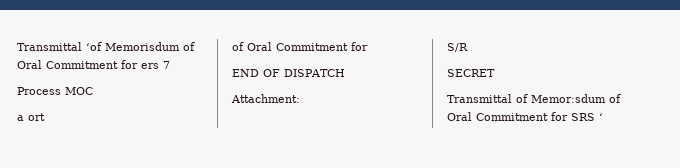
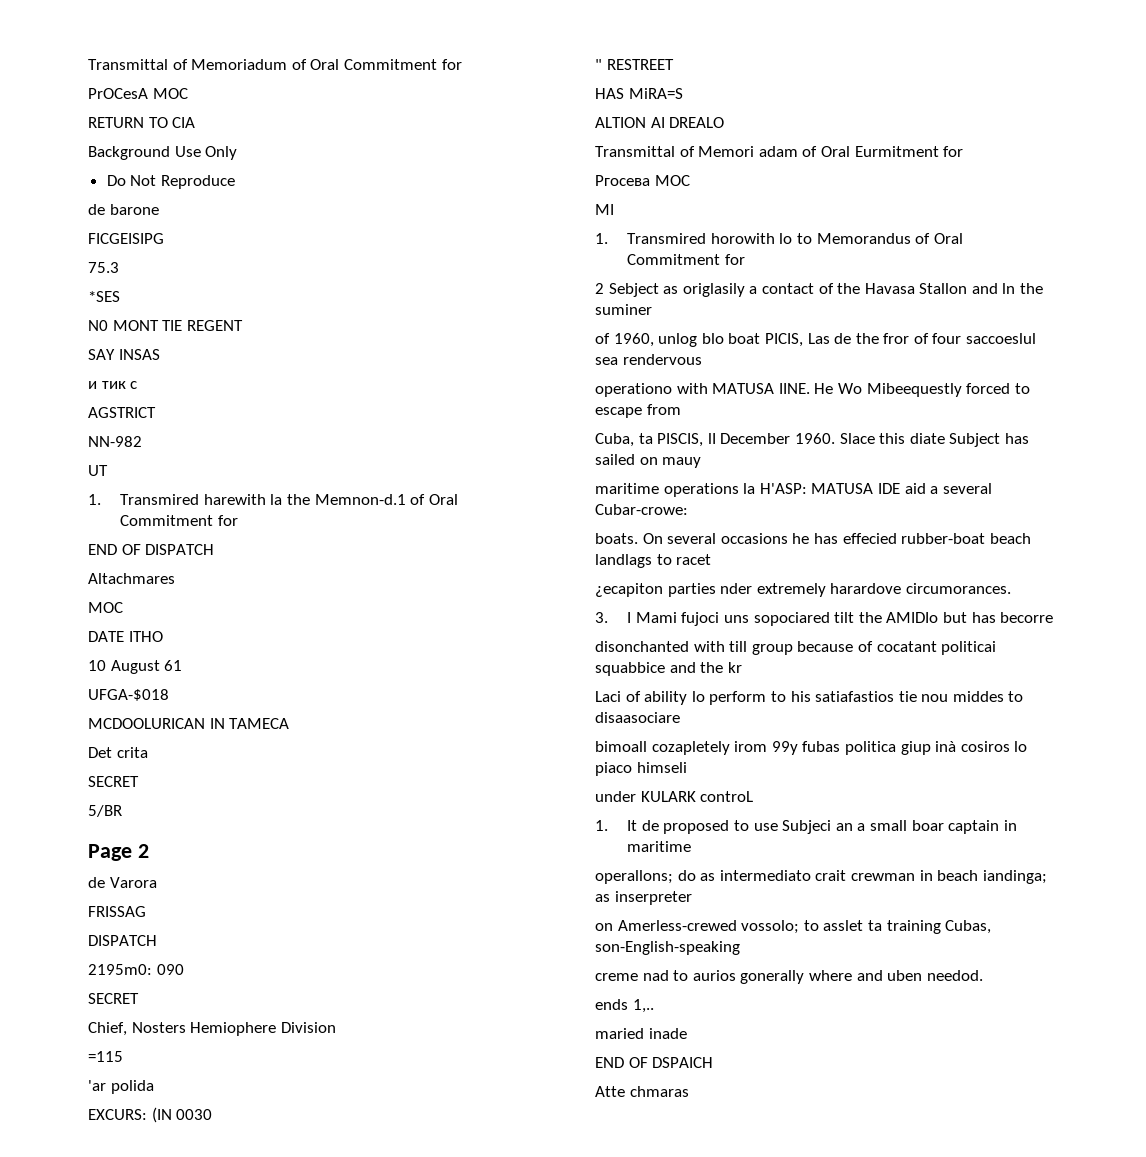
- Transmittal ‘of Memorisdum of Oral Commitment for ers 7
- Process MOC
- a ort
- of Oral Commitment for
+ Transmittal of Memoriadum of Oral Commitment for
+ PrOCesA MOC
+ RETURN TO CIA
+ Background Use Only
+ Do Not Reproduce
+ de barone
+ FICGEISIPG
+ 75.3
+ *SES
+ N0 MONT TIE REGENT
+ SAY INSAS
+ и тик с
+ AGSTRICT
+ NN-982
+ UT
+ 1. Transmired harewith la the Memnon-d.1 of Oral Commitment for
- Attachment:
- S/R
+ Altachmares
+ MOC
+ DATE ITHO
+ 10 August 61
+ UFGA-$018
+ MCDOOLURICAN IN TAMECA
+ Det crita
  SECRET
- Transmittal of Memor:sdum of Oral Commitment for SRS ‘
+ 5/BR
+ Page 2
+ de Varora
+ FRISSAG
+ DISPATCH
+ 2195m0: 090
+ SECRET
+ Chief, Nosters Hemiophere Division
+ =115
+ 'ar polida
+ EXCURS: (IN 0030
+ " RESTREET
+ HAS MiRA=S
+ ALTION AI DREALO
+ Transmittal of Memori adam of Oral Eurmitment for
+ Ргосева МОС
+ MI
+ 1. Transmired horowith lo to Memorandus of Oral Commitment for
+ 2 Sebject as origlasily a contact of the Havasa Stallon and ln the suminer
+ of 1960, unlog blo boat PICIS, Las de the fror of four saccoeslul sea rendervous
+ operationo with MATUSA IINE. He Wo Mibeequestly forced to escape from
+ Cuba, ta PISCIS, lI December 1960. Slace this diate Subject has sailed on mauy
+ maritime operations la H'ASP: MATUSA IDE aid a several Cubar-crowe:
+ boats. On several occasions he has effecied rubber-boat beach landlags to racet
+ ¿ecapiton parties nder extremely harardove circumorances.
+ 3. I Mami fujoci uns sopociared tilt the AMIDIo but has becorre
+ disonchanted with till group because of cocatant politicai squabbice and the kr
+ Laci of ability lo perform to his satiafastios tie nou middes to disaasociare
+ bimoall cozapletely irom 99y fubas politica giup inà cosiros lo piaco himseli
+ under KULARK controL
+ 1. It de proposed to use Subjeci an a small boar captain in maritime
+ operallons; do as intermediato crait crewman in beach iandinga; as inserpreter
+ on Amerless-crewed vossolo; to asslet ta training Cubas, son-English-speaking
+ creme nad to aurios gonerally where and uben needod.
+ ends 1,..
+ maried inade
+ END OF DSPAICH
+ Atte chmaras

